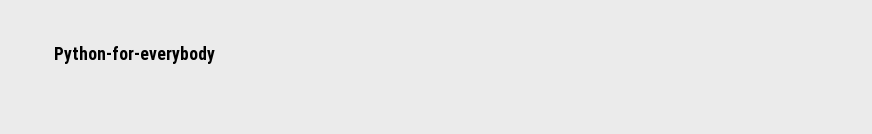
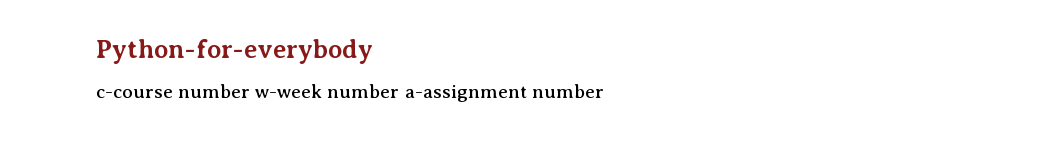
+ c-course number w-week number a-assignment number

